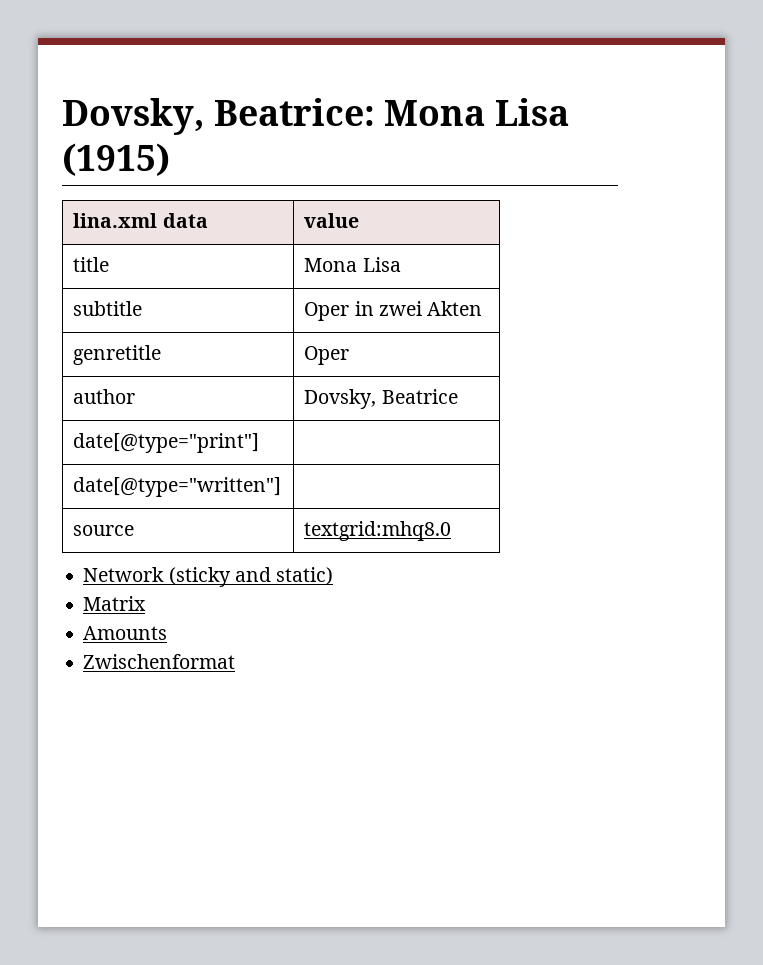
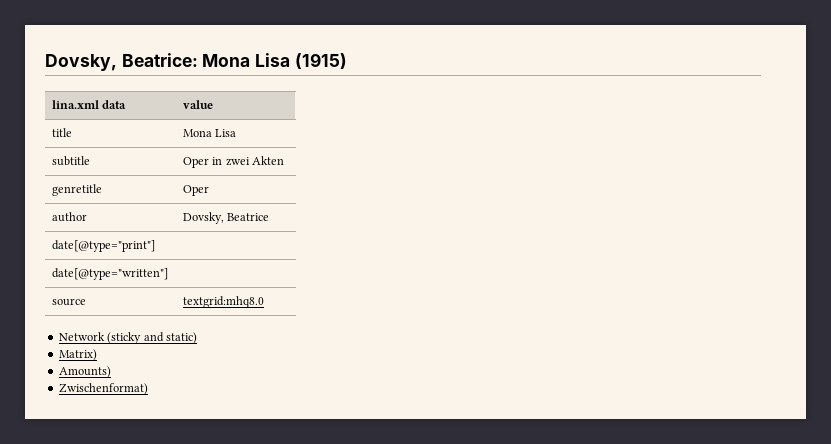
- Matrix
- Amounts
- Zwischenformat
+ Matrix)
+ Amounts)
+ Zwischenformat)

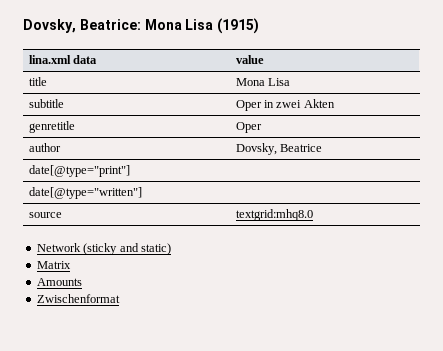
- Matrix)
- Amounts)
- Zwischenformat)
+ Matrix
+ Amounts
+ Zwischenformat

